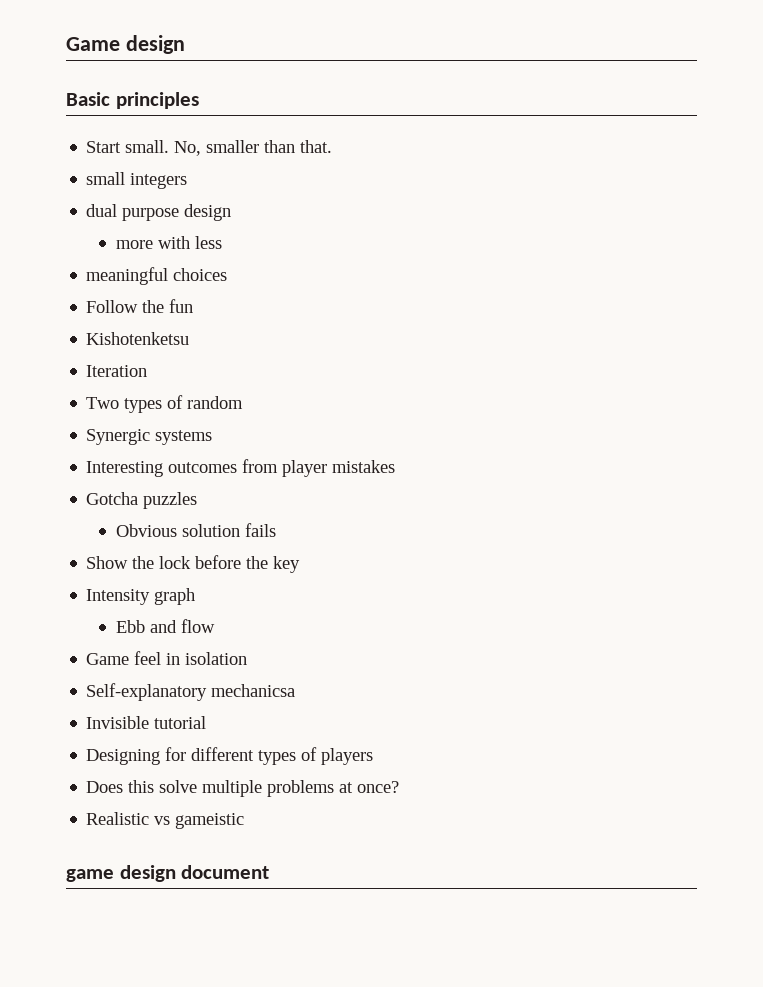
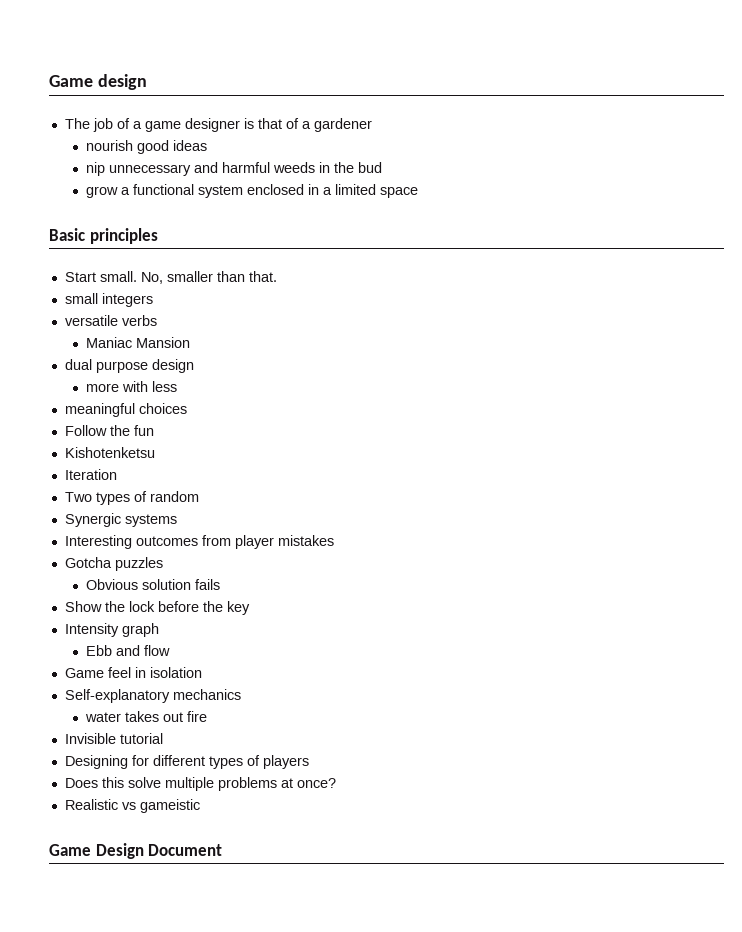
+ The job of a game designer is that of a gardener
+ nourish good ideas
+ nip unnecessary and harmful weeds in the bud
+ grow a functional system enclosed in a limited space
+ versatile verbs
+ Maniac Mansion
- Self-explanatory mechanicsa
+ Self-explanatory mechanics
+ water takes out fire
- game design document
+ Game Design Document

